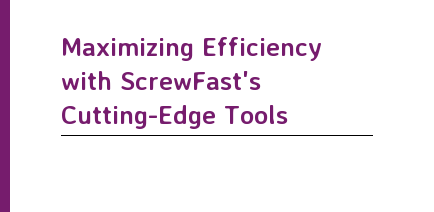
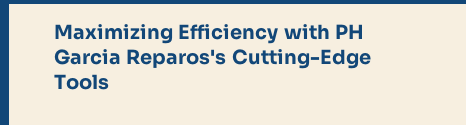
- Maximizing Efficiency with ScrewFast's Cutting-Edge Tools
+ Maximizing Efficiency with PH Garcia Reparos's Cutting-Edge Tools

